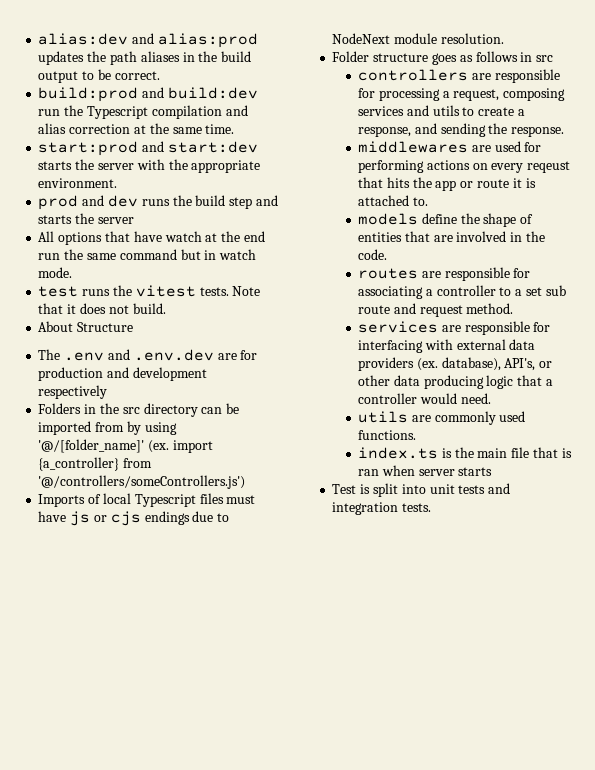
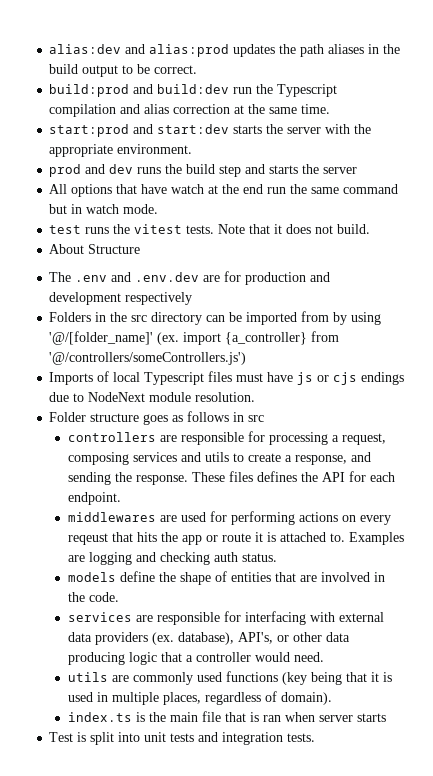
+ These files defines the API for each endpoint.
+ Examples are logging and checking auth status.
- routes are responsible for associating a controller to a set sub route and request method.
- utils are commonly used functions.
+ utils are commonly used functions (key being that it is used in multiple places, regardless of domain).

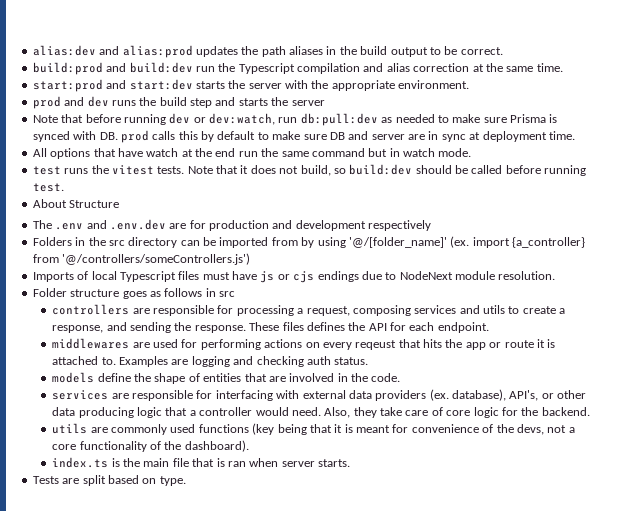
+ Note that before running dev or dev:watch, run db:pull:dev as needed to make sure Prisma is synced with DB. prod calls this by default to make sure DB and server are in sync at deployment time.
- Note that it does not build.
+ Note that it does not build, so build:dev should be called before running test.
+ Also, they take care of core logic for the backend.
- utils are commonly used functions (key being that it is used in multiple places, regardless of domain).
+ utils are commonly used functions (key being that it is meant for convenience of the devs, not a core functionality of the dashboard).
- index.ts is the main file that is ran when server starts
- Test is split into unit tests and integration tests.
+ index.ts is the main file that is ran when server starts.
+ Tests are split based on type.

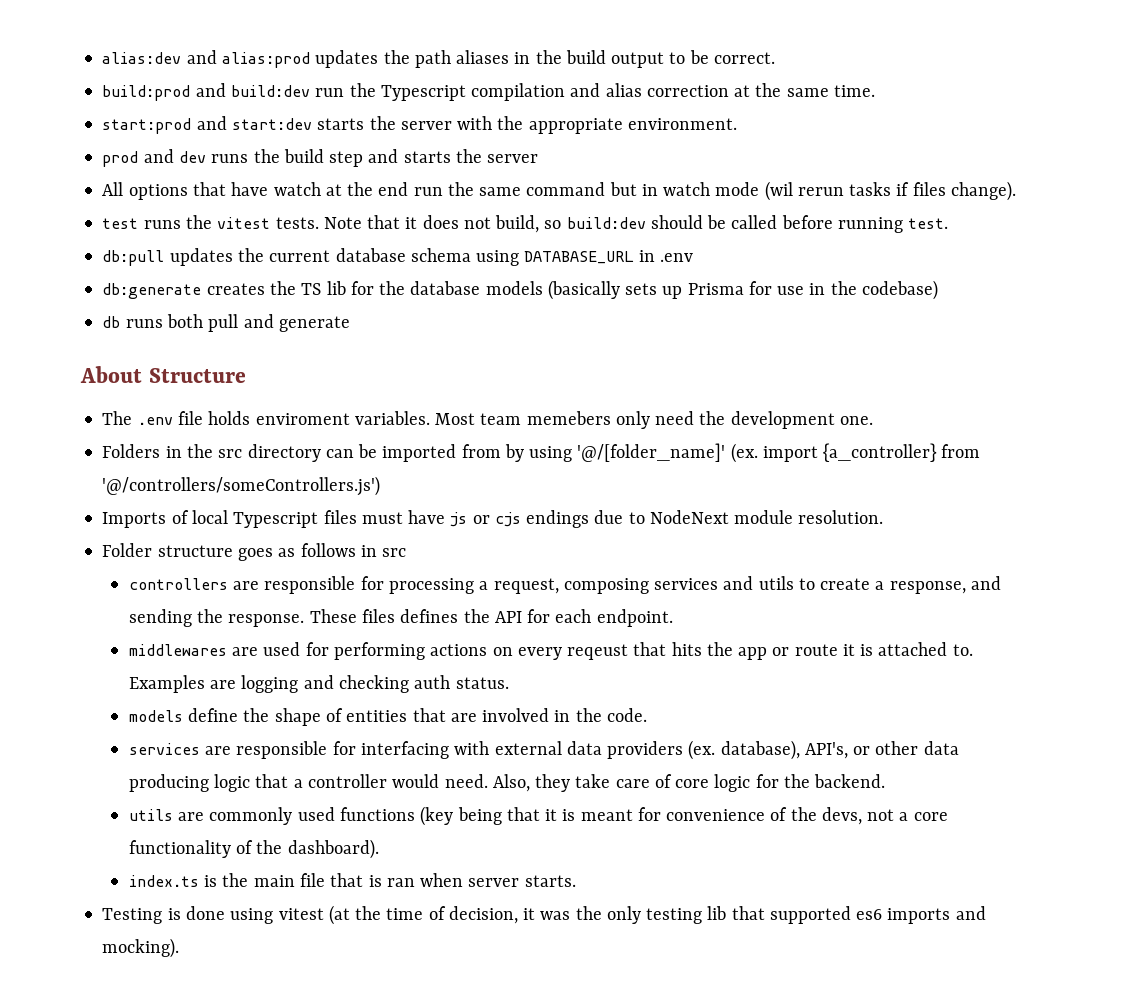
- Note that before running dev or dev:watch, run db:pull:dev as needed to make sure Prisma is synced with DB. prod calls this by default to make sure DB and server are in sync at deployment time.
- All options that have watch at the end run the same command but in watch mode.
+ All options that have watch at the end run the same command but in watch mode (wil rerun tasks if files change).
+ db:pull updates the current database schema using DATABASE_URL in .env
+ db:generate creates the TS lib for the database models (basically sets up Prisma for use in the codebase)
+ db runs both pull and generate
  About Structure
- The .env and .env.dev are for production and development respectively
+ The .env file holds enviroment variables. Most team memebers only need the development one.
- Tests are split based on type.
+ Testing is done using vitest (at the time of decision, it was the only testing lib that supported es6 imports and mocking).

